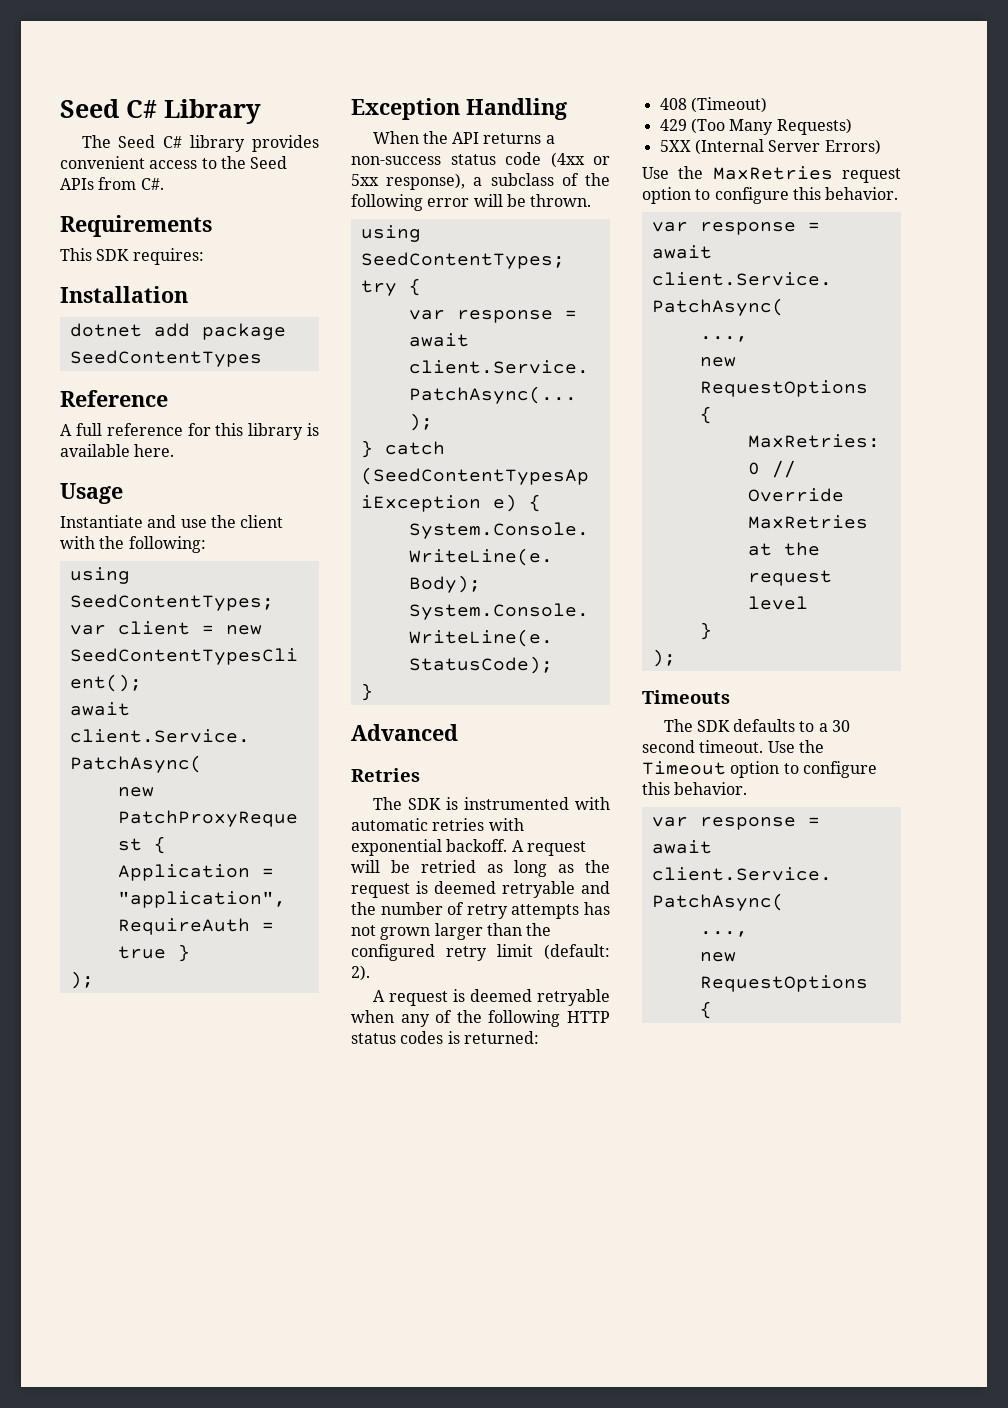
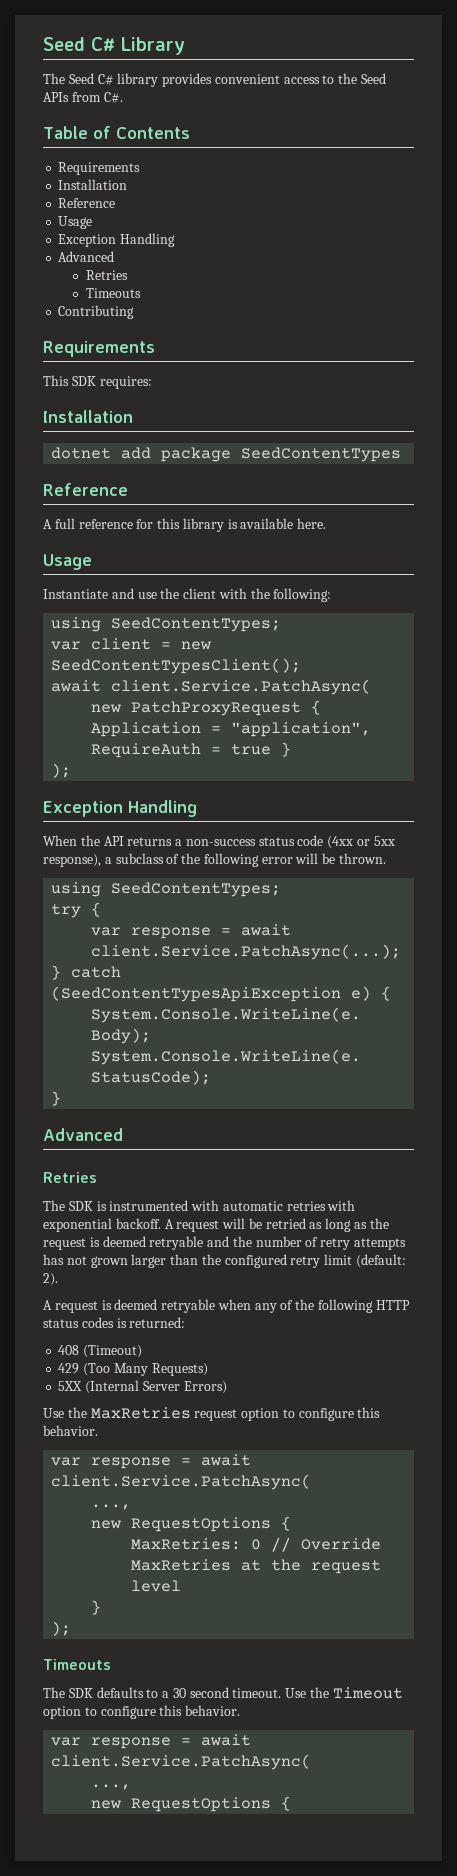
+ Table of Contents
+ Requirements
+ Installation
+ Reference
+ Usage
+ Exception Handling
+ Advanced
+ Retries
+ Timeouts
+ Contributing

